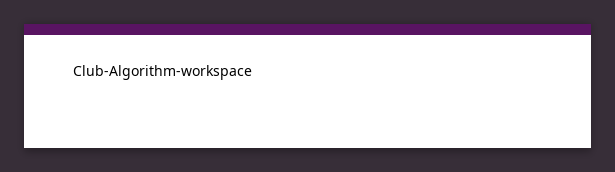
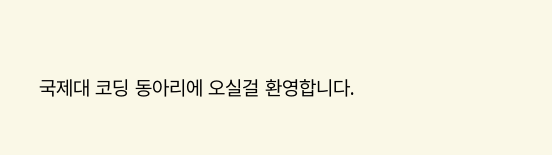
- Club-Algorithm-workspace
+ 국제대 코딩 동아리에 오실걸 환영합니다.

